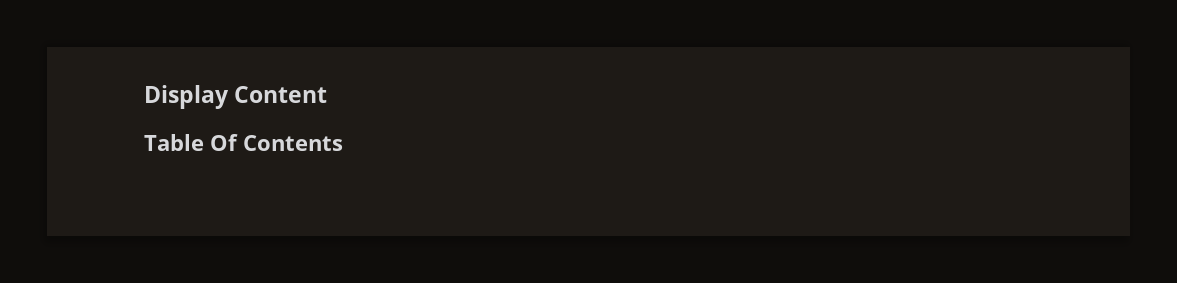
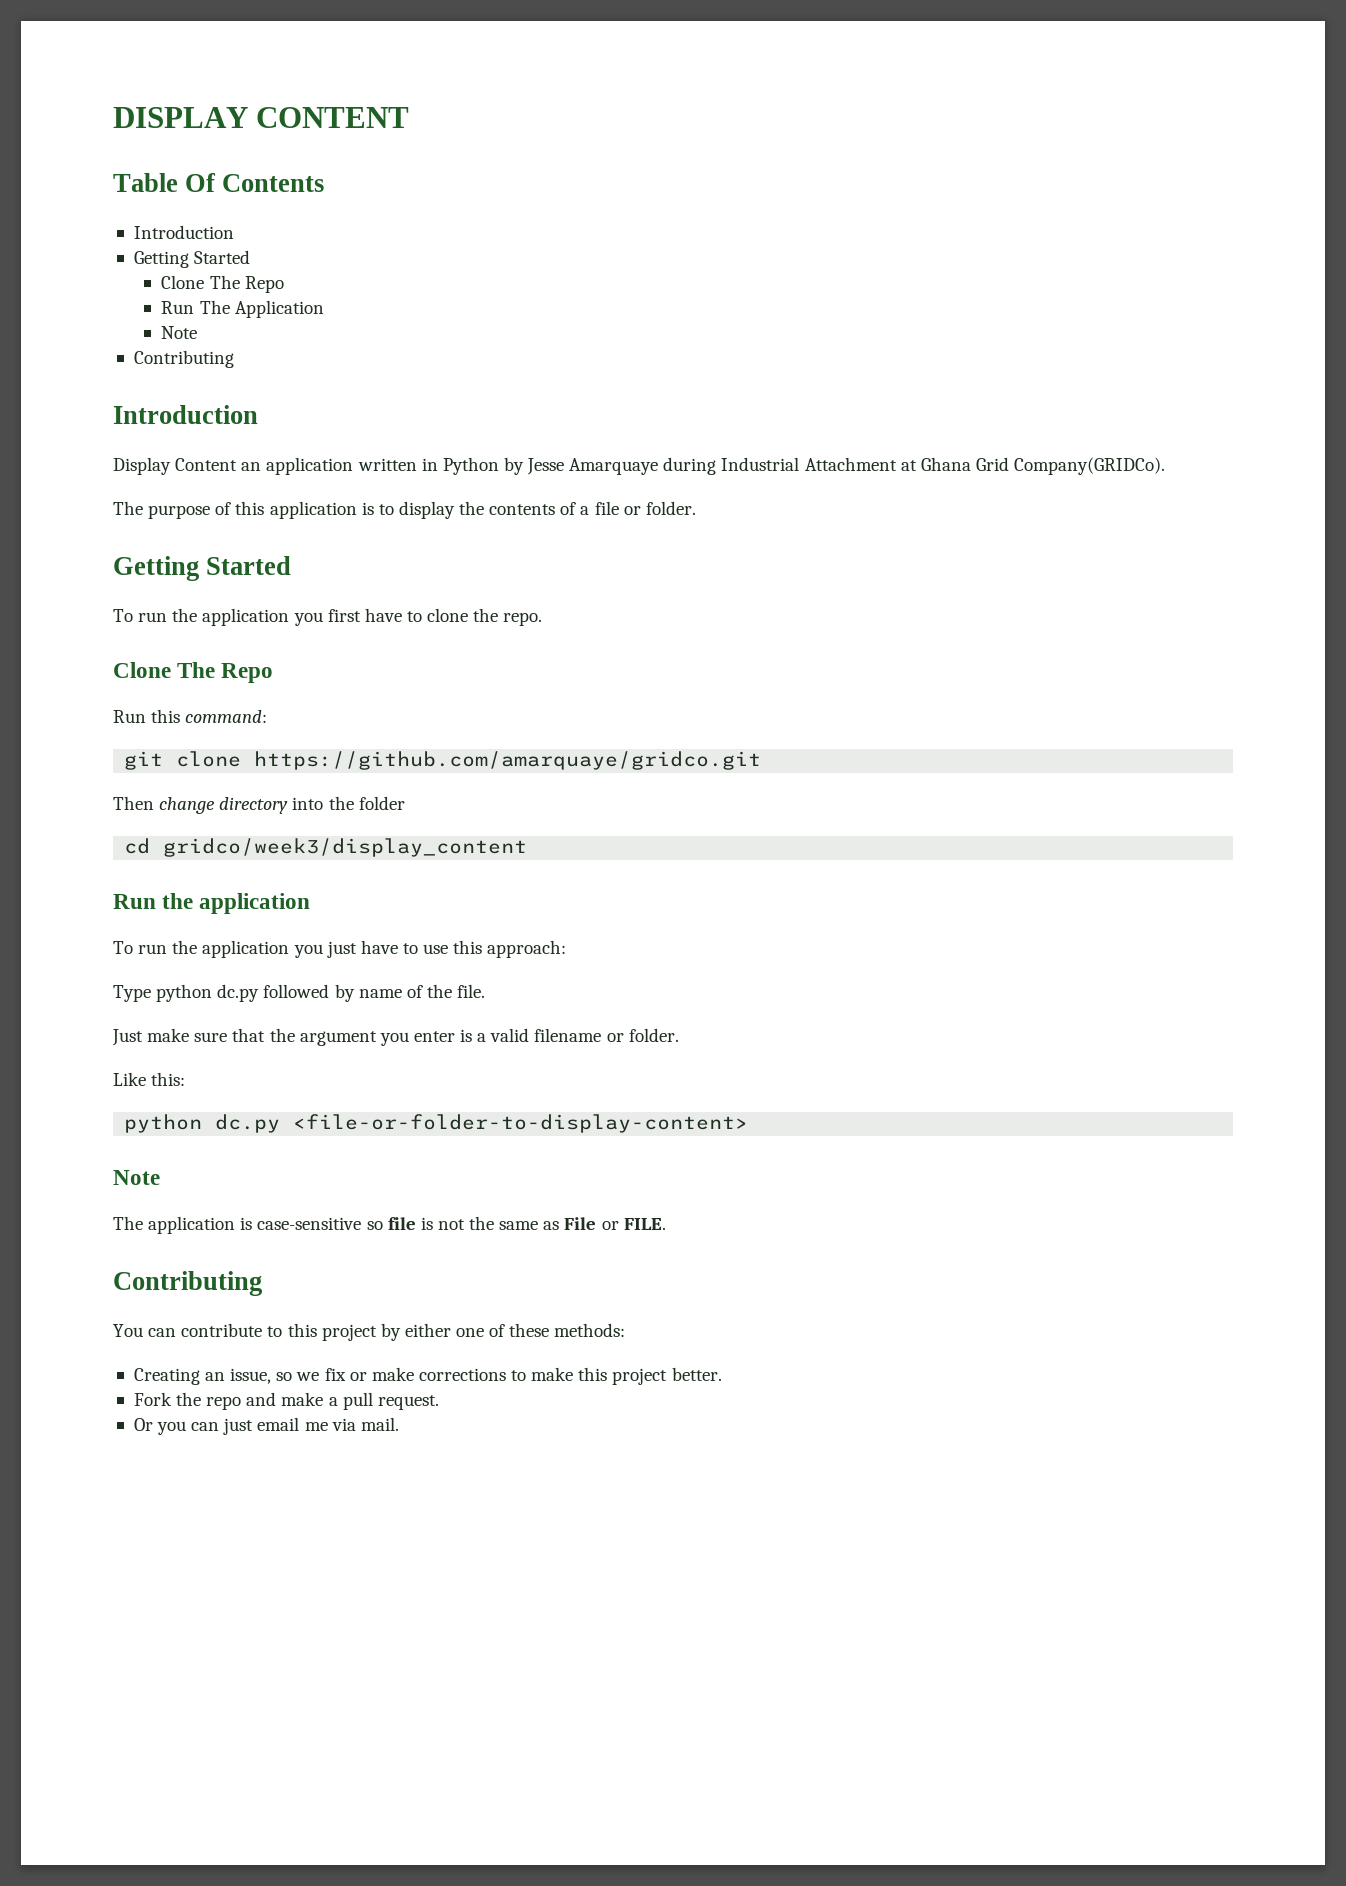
- Display Content
+ DISPLAY CONTENT
  Table Of Contents
+ Introduction
+ Getting Started
+ Clone The Repo
+ Run The Application
+ Note
+ Contributing
+ Introduction
+ Display Content an application written in Python by Jesse Amarquaye during Industrial Attachment at Ghana Grid Company(GRIDCo).
+ The purpose of this application is to display the contents of a file or folder.
+ Getting Started
+ To run the application you first have to clone the repo.
+ Clone The Repo
+ Run this command:
+ git clone https://github.com/amarquaye/gridco.git
+ Then change directory into the folder
+ cd gridco/week3/display_content
+ Run the application
+ To run the application you just have to use this approach:
+ Type python dc.py followed by name of the file.
+ Just make sure that the argument you enter is a valid filename or folder.
+ Like this:
+ python dc.py <file-or-folder-to-display-content>
+ Note
+ The application is case-sensitive so file is not the same as File or FILE.
+ Contributing
+ You can contribute to this project by either one of these methods:
+ Creating an issue, so we fix or make corrections to make this project better.
+ Fork the repo and make a pull request.
+ Or you can just email me via mail.

